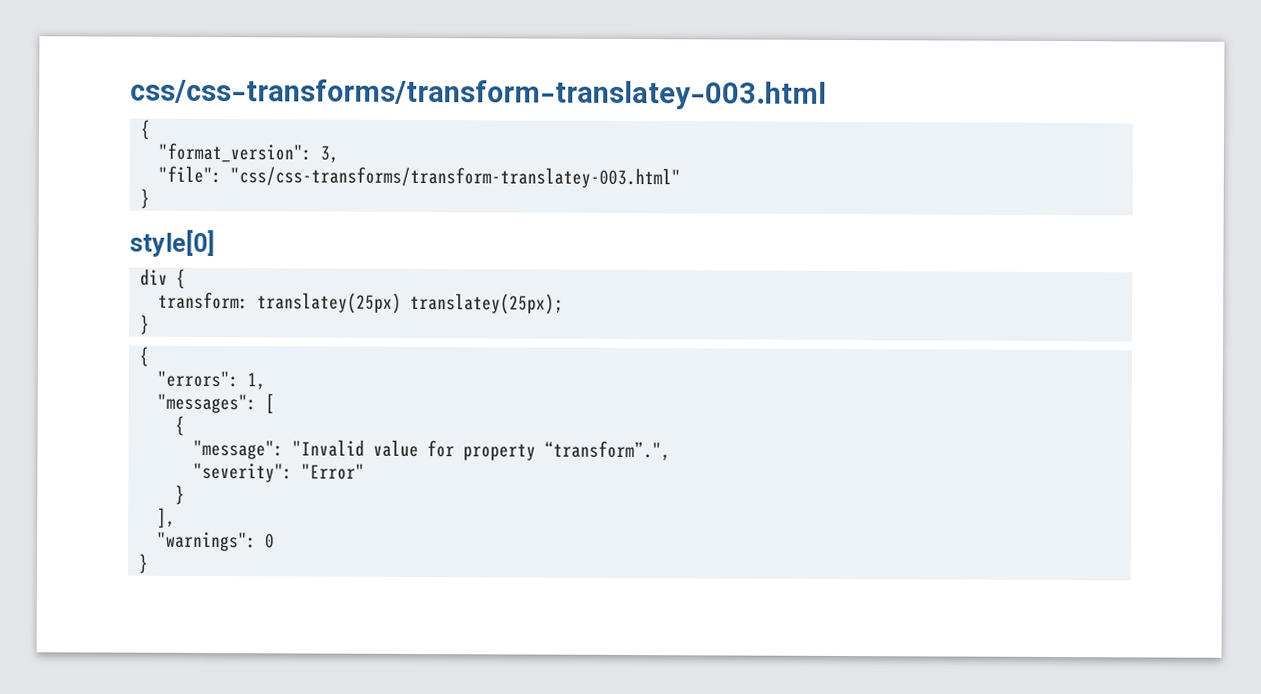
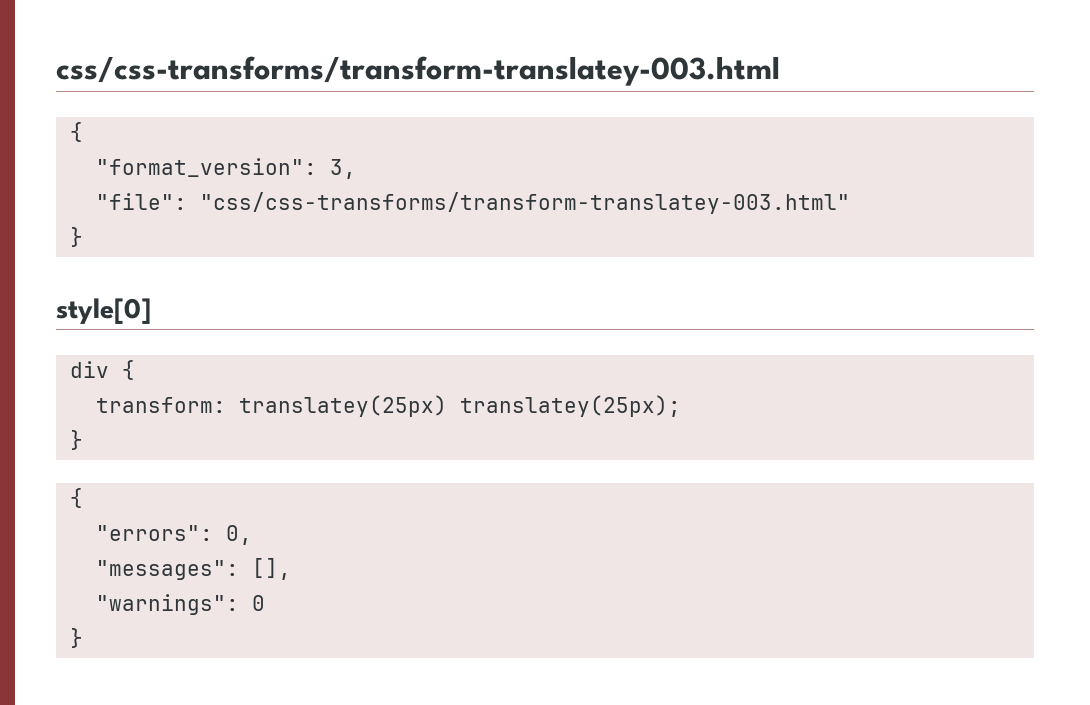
- "errors": 1,
+ "errors": 0,
- "messages": [
- {
- "message": "Invalid value for property “transform”.",
- "severity": "Error"
- }
- ],
+ "messages": [],

